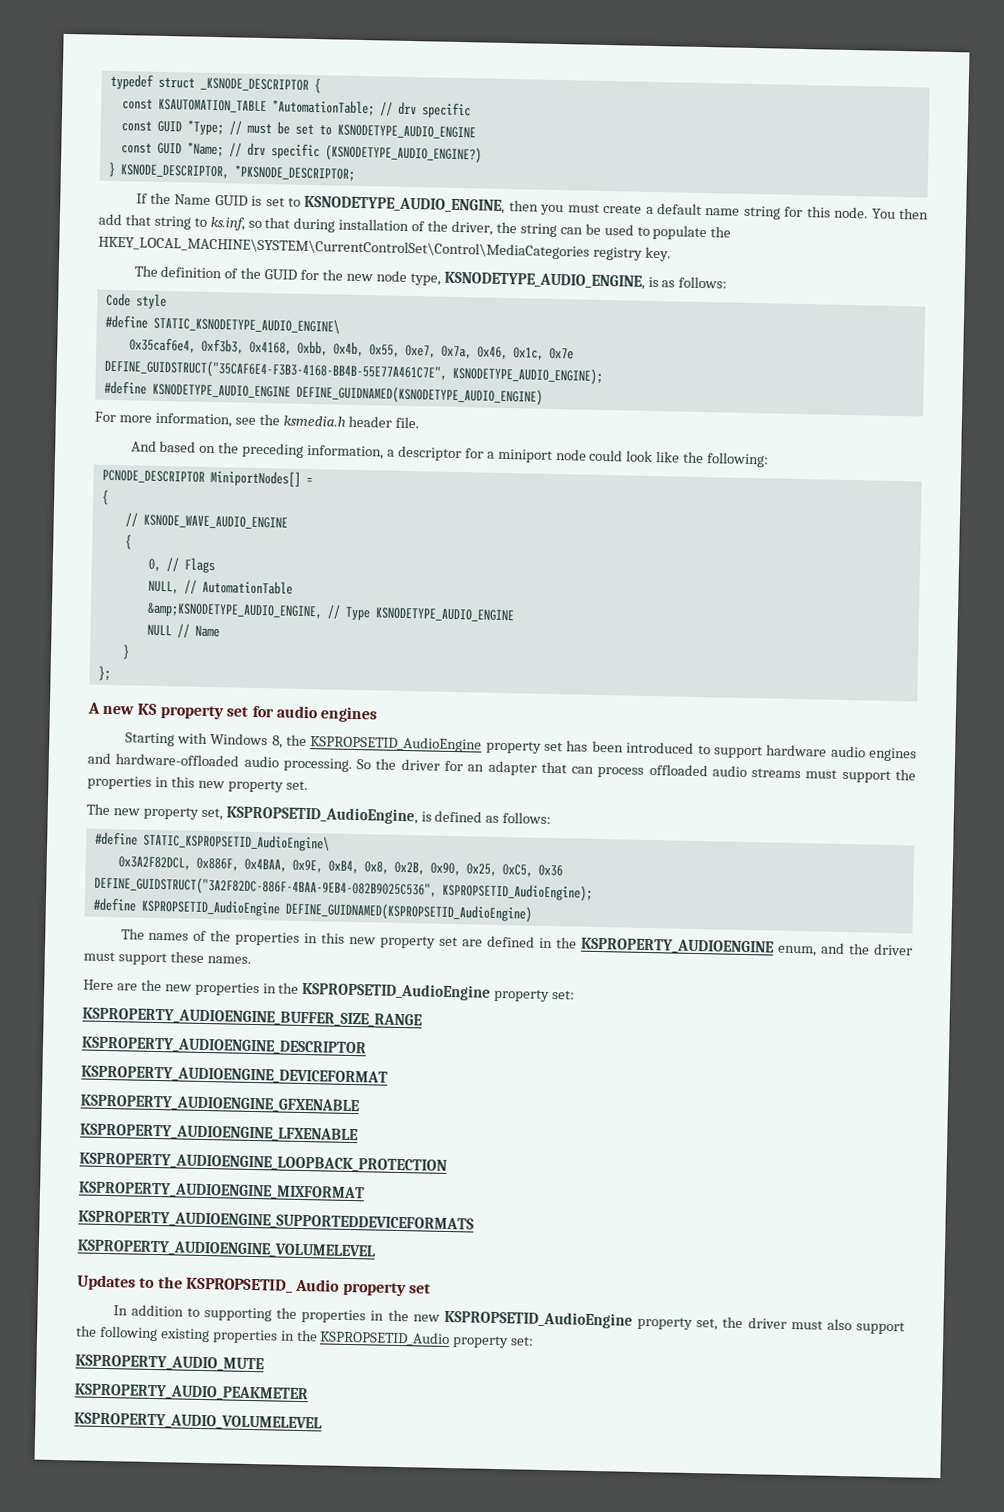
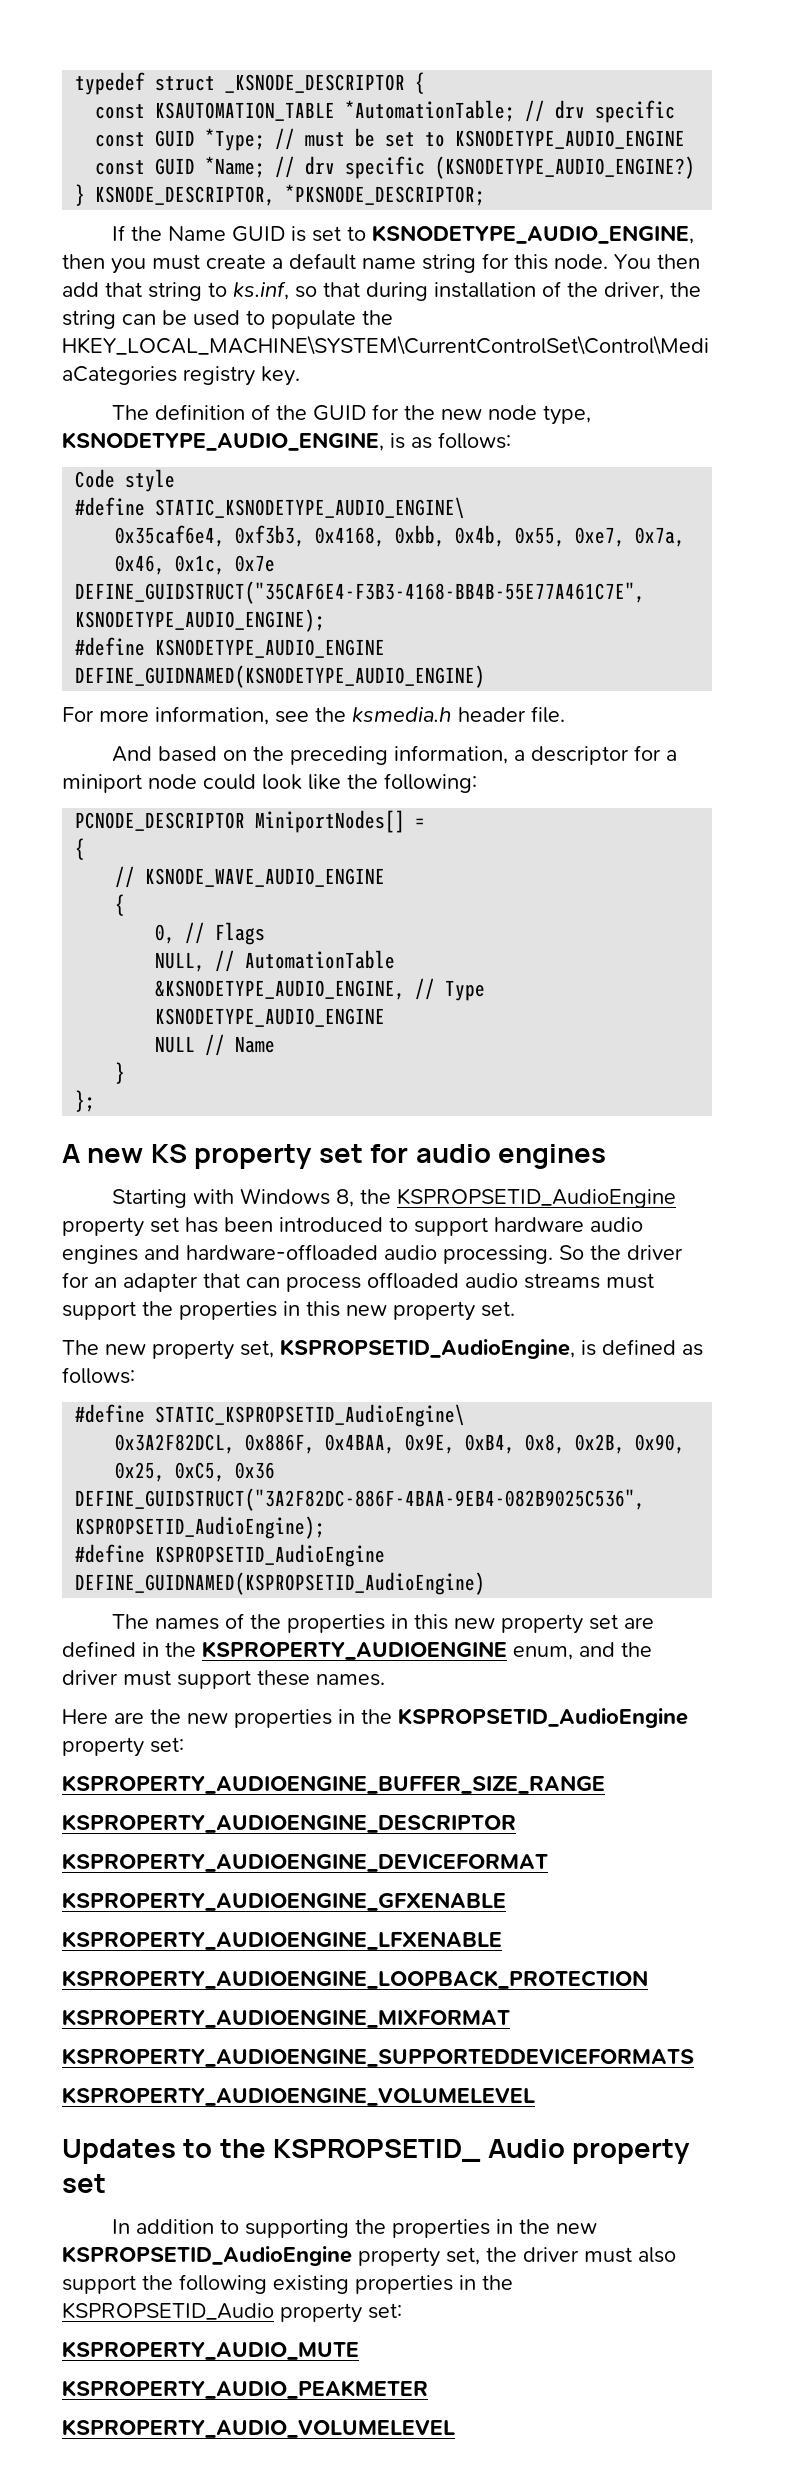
- &amp;KSNODETYPE_AUDIO_ENGINE, // Type KSNODETYPE_AUDIO_ENGINE
+ &KSNODETYPE_AUDIO_ENGINE, // Type KSNODETYPE_AUDIO_ENGINE

